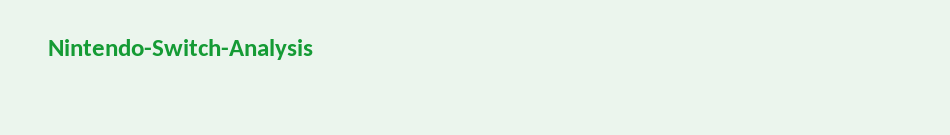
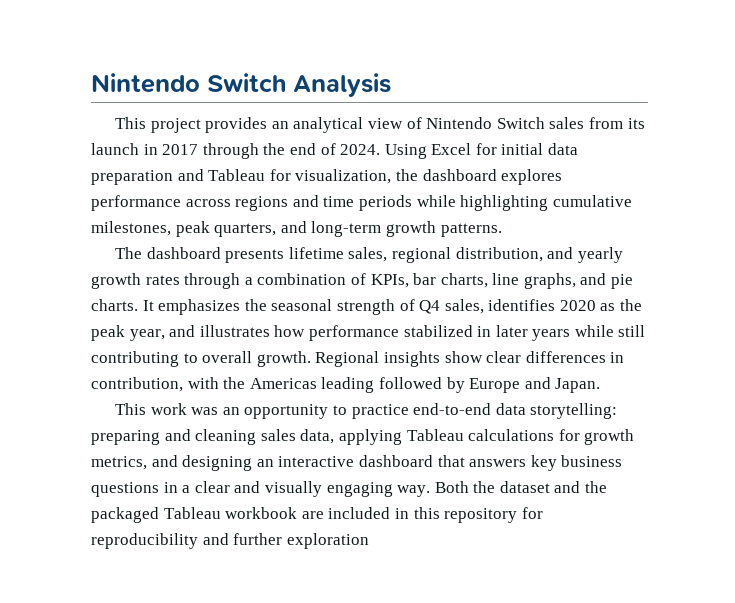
- Nintendo-Switch-Analysis
+ Nintendo Switch Analysis
+ This project provides an analytical view of Nintendo Switch sales from its launch in 2017 through the end of 2024. Using Excel for initial data preparation and Tableau for visualization, the dashboard explores performance across regions and time periods while highlighting cumulative milestones, peak quarters, and long-term growth patterns.
+ The dashboard presents lifetime sales, regional distribution, and yearly growth rates through a combination of KPIs, bar charts, line graphs, and pie charts. It emphasizes the seasonal strength of Q4 sales, identifies 2020 as the peak year, and illustrates how performance stabilized in later years while still contributing to overall growth. Regional insights show clear differences in contribution, with the Americas leading followed by Europe and Japan.
+ This work was an opportunity to practice end-to-end data storytelling: preparing and cleaning sales data, applying Tableau calculations for growth metrics, and designing an interactive dashboard that answers key business questions in a clear and visually engaging way. Both the dataset and the packaged Tableau workbook are included in this repository for reproducibility and further exploration

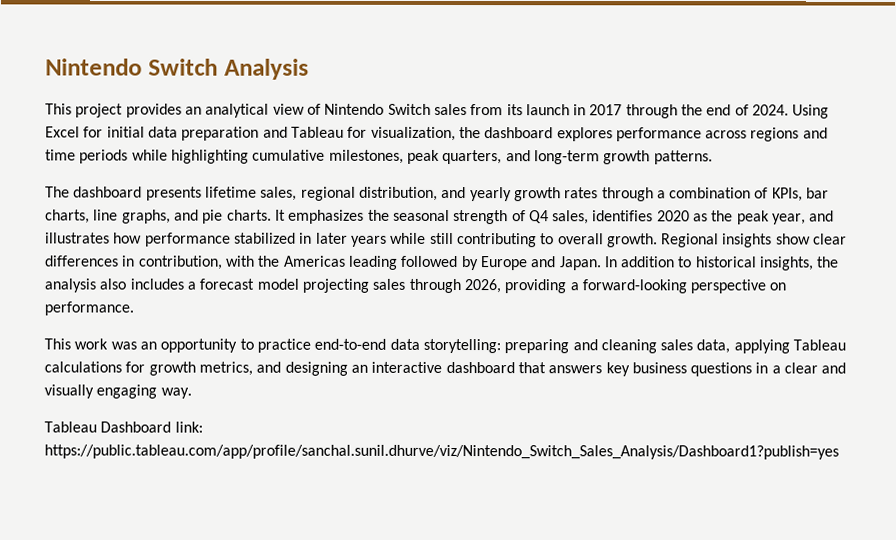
+ In addition to historical insights, the analysis also includes a forecast model projecting sales through 2026, providing a forward-looking perspective on performance.
- This work was an opportunity to practice end-to-end data storytelling: preparing and cleaning sales data, applying Tableau calculations for growth metrics, and designing an interactive dashboard that answers key business questions in a clear and visually engaging way. Both the dataset and the packaged Tableau workbook are included in this repository for reproducibility and further exploration
+ This work was an opportunity to practice end-to-end data storytelling: preparing and cleaning sales data, applying Tableau calculations for growth metrics, and designing an interactive dashboard that answers key business questions in a clear and visually engaging way.
+ Tableau Dashboard link: https://public.tableau.com/app/profile/sanchal.sunil.dhurve/viz/Nintendo_Switch_Sales_Analysis/Dashboard1?publish=yes

